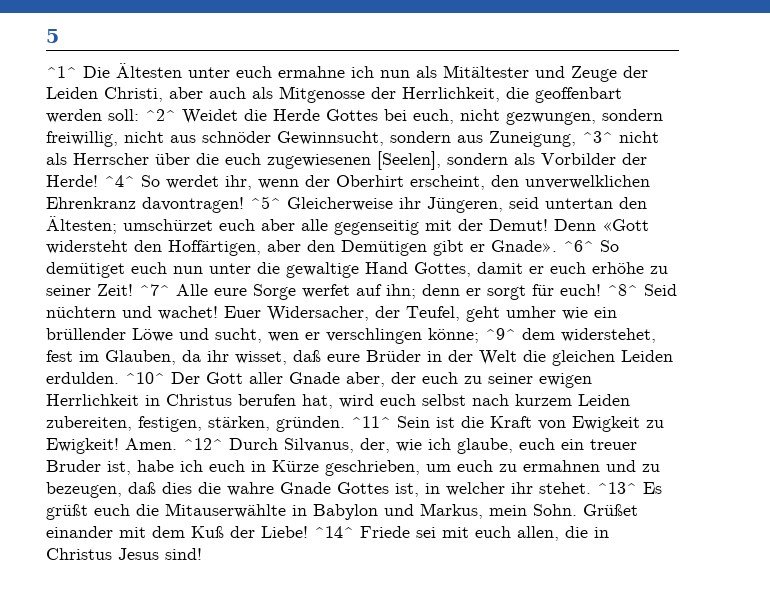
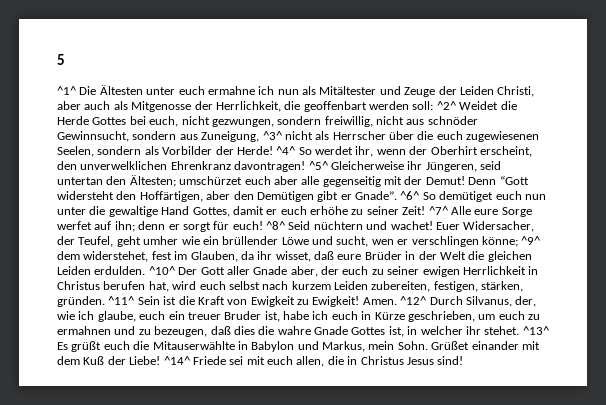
- ^1^ Die Ältesten unter euch ermahne ich nun als Mitältester und Zeuge der Leiden Christi, aber auch als Mitgenosse der Herrlichkeit, die geoffenbart werden soll: ^2^ Weidet die Herde Gottes bei euch, nicht gezwungen, sondern freiwillig, nicht aus schnöder Gewinnsucht, sondern aus Zuneigung, ^3^ nicht als Herrscher über die euch zugewiesenen [Seelen], sondern als Vorbilder der Herde!
+ ^1^ Die Ältesten unter euch ermahne ich nun als Mitältester und Zeuge der Leiden Christi, aber auch als Mitgenosse der Herrlichkeit, die geoffenbart werden soll: ^2^ Weidet die Herde Gottes bei euch, nicht gezwungen, sondern freiwillig, nicht aus schnöder Gewinnsucht, sondern aus Zuneigung, ^3^ nicht als Herrscher über die euch zugewiesenen Seelen, sondern als Vorbilder der Herde!
- Denn «Gott widersteht den Hoffärtigen, aber den Demütigen gibt er Gnade».
+ Denn “Gott widersteht den Hoffärtigen, aber den Demütigen gibt er Gnade”.

